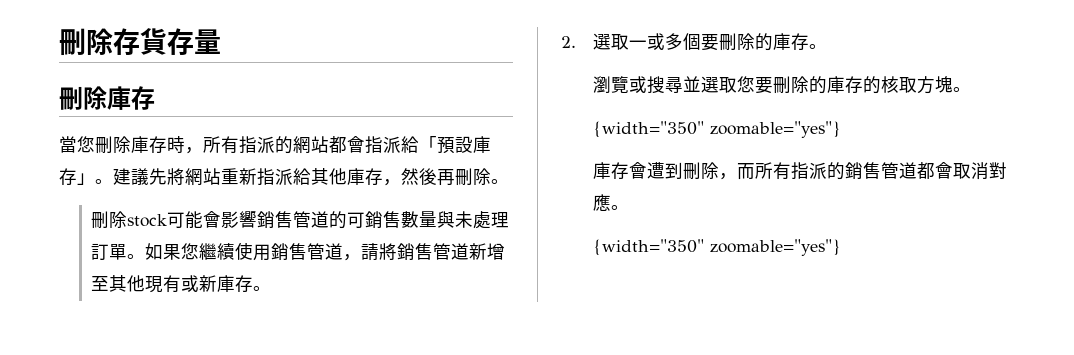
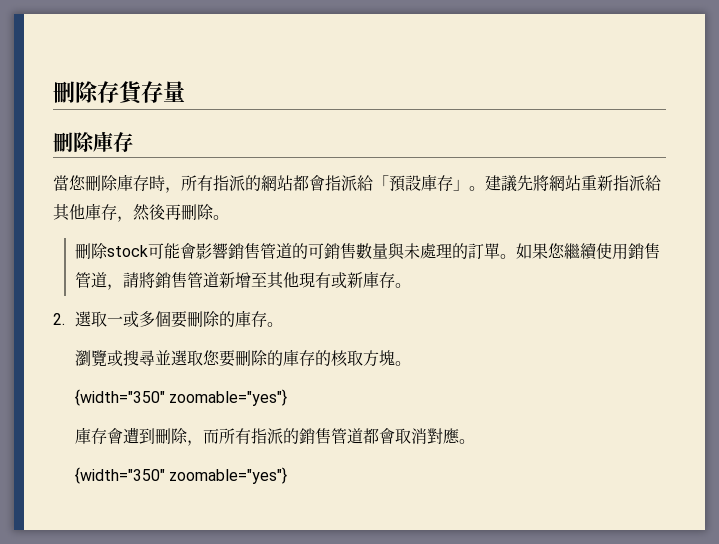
- 刪除stock可能會影響銷售管道的可銷售數量與未處理訂單。
+ 刪除stock可能會影響銷售管道的可銷售數量與未處理的訂單。

